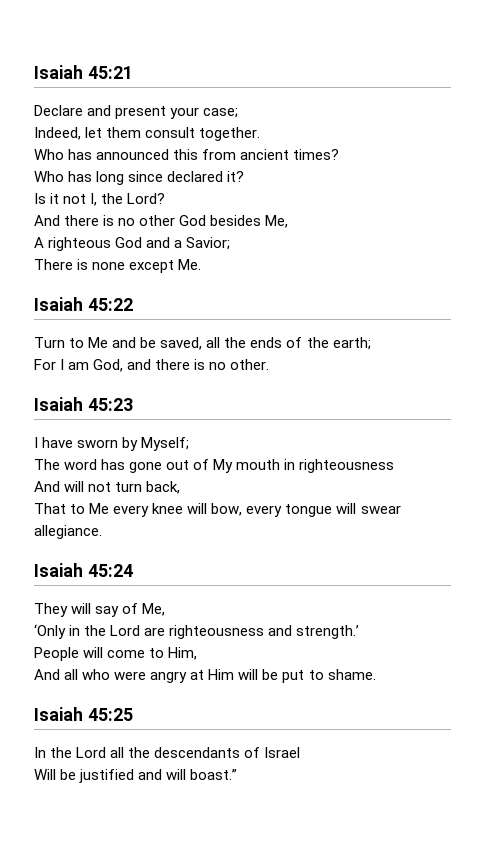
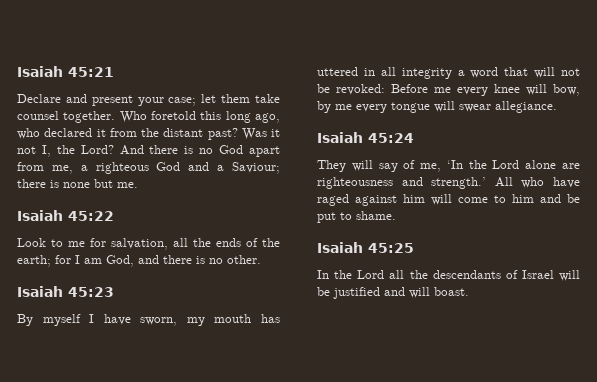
- Declare and present your case;
- Indeed, let them consult together.
- Who has announced this from ancient times?
- Who has long since declared it?
- Is it not I, the Lord?
- And there is no other God besides Me,
- A righteous God and a Savior;
- There is none except Me.
+ Declare and present your case; let them take counsel together. Who foretold this long ago, who declared it from the distant past? Was it not I, the Lord? And there is no God apart from me, a righteous God and a Saviour; there is none but me.
  Isaiah 45:22
- Turn to Me and be saved, all the ends of the earth;
- For I am God, and there is no other.
+ Look to me for salvation, all the ends of the earth; for I am God, and there is no other.
- I have sworn by Myself;
- The word has gone out of My mouth in righteousness
- And will not turn back,
- That to Me every knee will bow, every tongue will swear allegiance.
+ By myself I have sworn, my mouth has uttered in all integrity a word that will not be revoked: Before me every knee will bow, by me every tongue will swear allegiance.
- They will say of Me,
- ‘Only in the Lord are righteousness and strength.’
- People will come to Him,
- And all who were angry at Him will be put to shame.
+ They will say of me, ‘In the Lord alone are righteousness and strength.’ All who have raged against him will come to him and be put to shame.
- In the Lord all the descendants of Israel
- Will be justified and will boast.”
+ In the Lord all the descendants of Israel will be justified and will boast.

